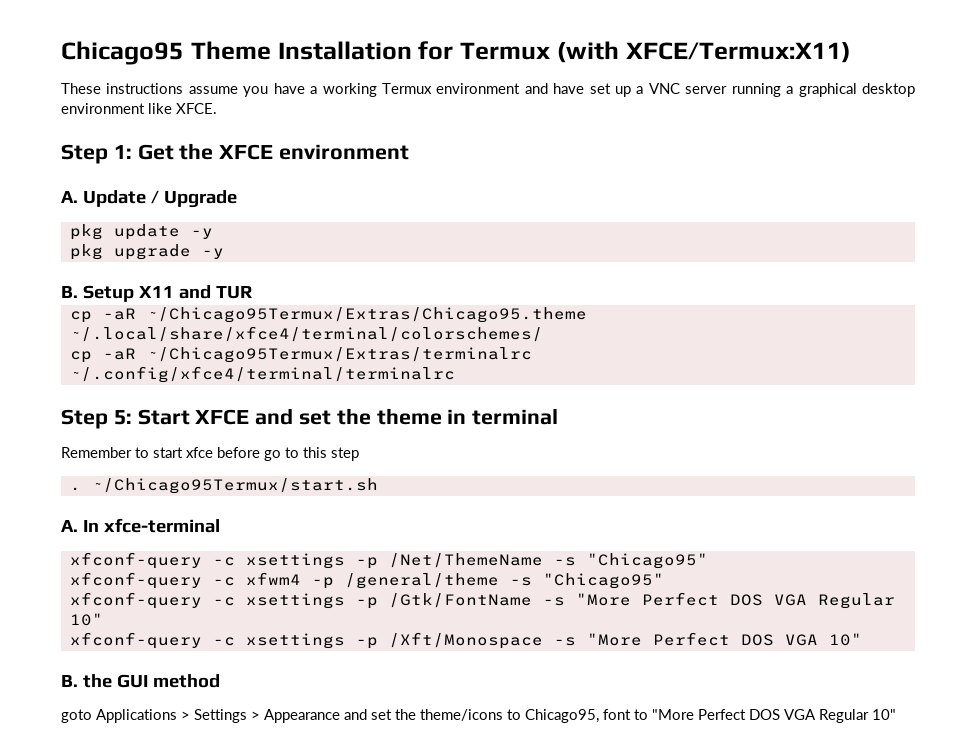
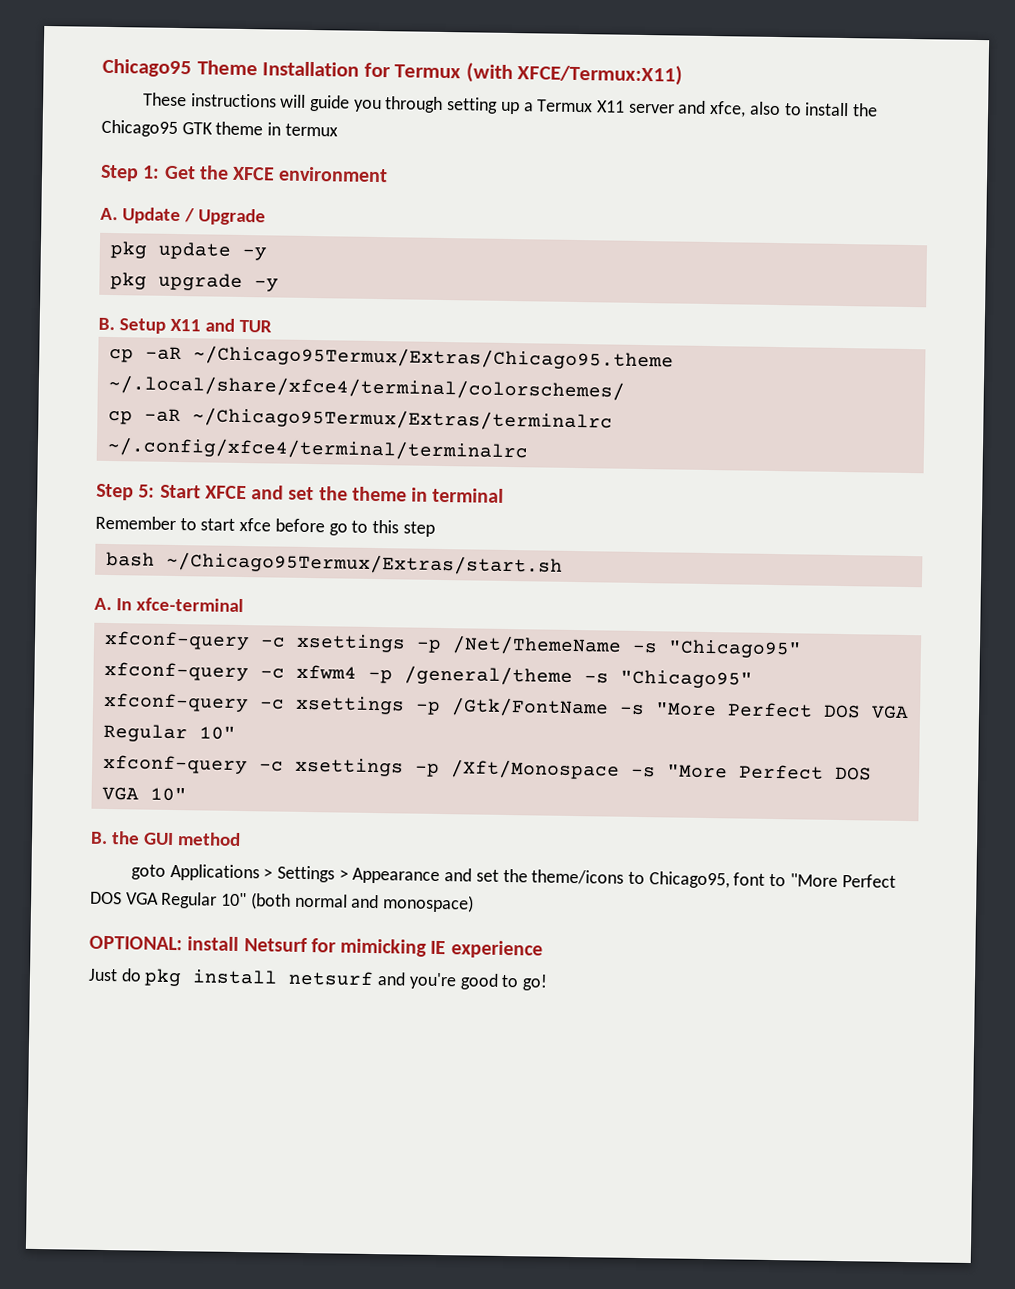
- These instructions assume you have a working Termux environment and have set up a VNC server running a graphical desktop environment like XFCE.
+ These instructions will guide you through setting up a Termux X11 server and xfce, also to install the Chicago95 GTK theme in termux
- . ~/Chicago95Termux/start.sh
+ bash ~/Chicago95Termux/Extras/start.sh
- goto Applications > Settings > Appearance and set the theme/icons to Chicago95, font to "More Perfect DOS VGA Regular 10"
+ goto Applications > Settings > Appearance and set the theme/icons to Chicago95, font to "More Perfect DOS VGA Regular 10" (both normal and monospace)
+ OPTIONAL: install Netsurf for mimicking IE experience
+ Just do pkg install netsurf and you're good to go!

